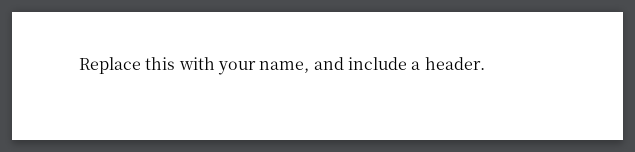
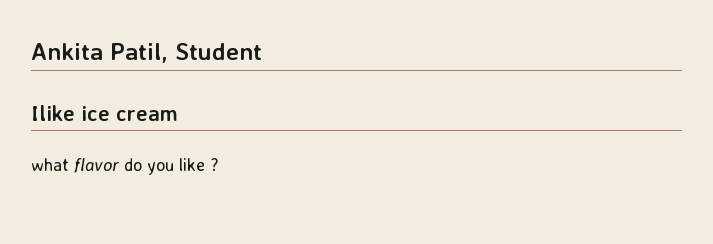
- Replace this with your name, and include a header.
+ Ankita Patil, Student
+ Ilike ice cream
+ what flavor do you like ?

